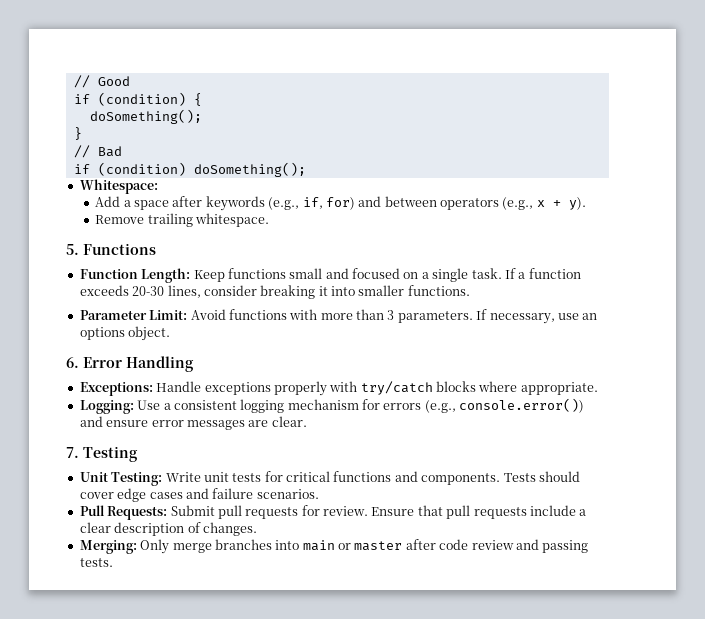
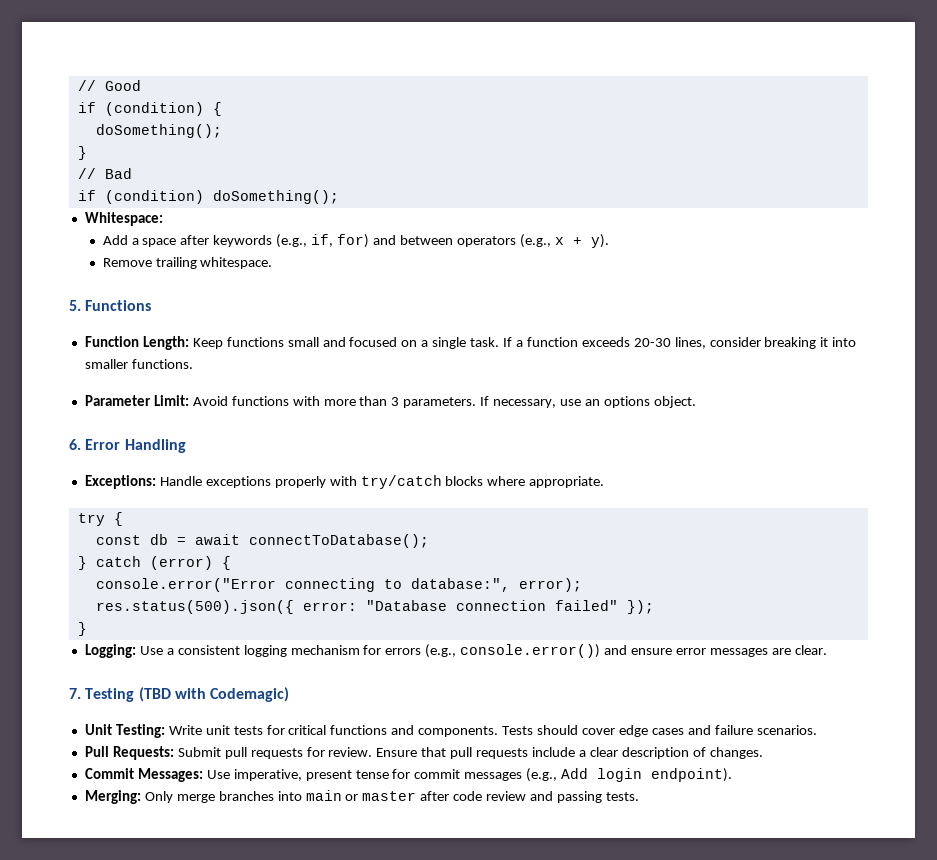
+ try {
+ const db = await connectToDatabase();
+ } catch (error) {
+ console.error("Error connecting to database:", error);
+ res.status(500).json({ error: "Database connection failed" });
+ }
- 7. Testing
+ 7. Testing (TBD with Codemagic)
+ Commit Messages: Use imperative, present tense for commit messages (e.g., Add login endpoint).

